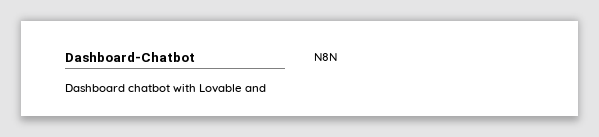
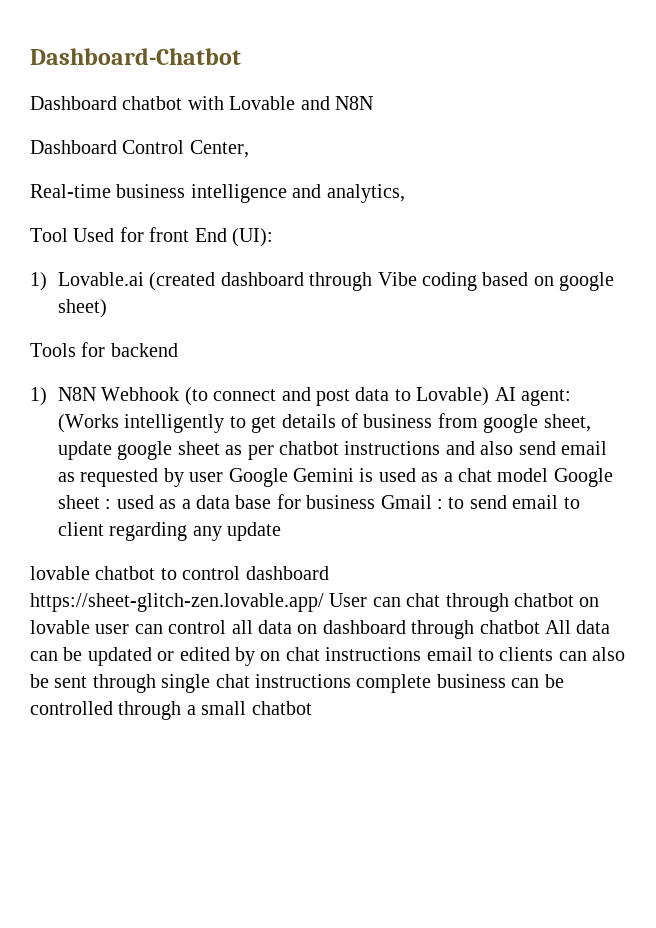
+ Dashboard Control Center,
+ Real-time business intelligence and analytics,
+ Tool Used for front End (UI):
+ 1) Lovable.ai (created dashboard through Vibe coding based on google sheet)
+ Tools for backend
+ 1) N8N Webhook (to connect and post data to Lovable) AI agent: (Works intelligently to get details of business from google sheet, update google sheet as per chatbot instructions and also send email as requested by user Google Gemini is used as a chat model Google sheet : used as a data base for business Gmail : to send email to client regarding any update
+ lovable chatbot to control dashboard https://sheet-glitch-zen.lovable.app/ User can chat through chatbot on lovable user can control all data on dashboard through chatbot All data can be updated or edited by on chat instructions email to clients can also be sent through single chat instructions complete business can be controlled through a small chatbot

